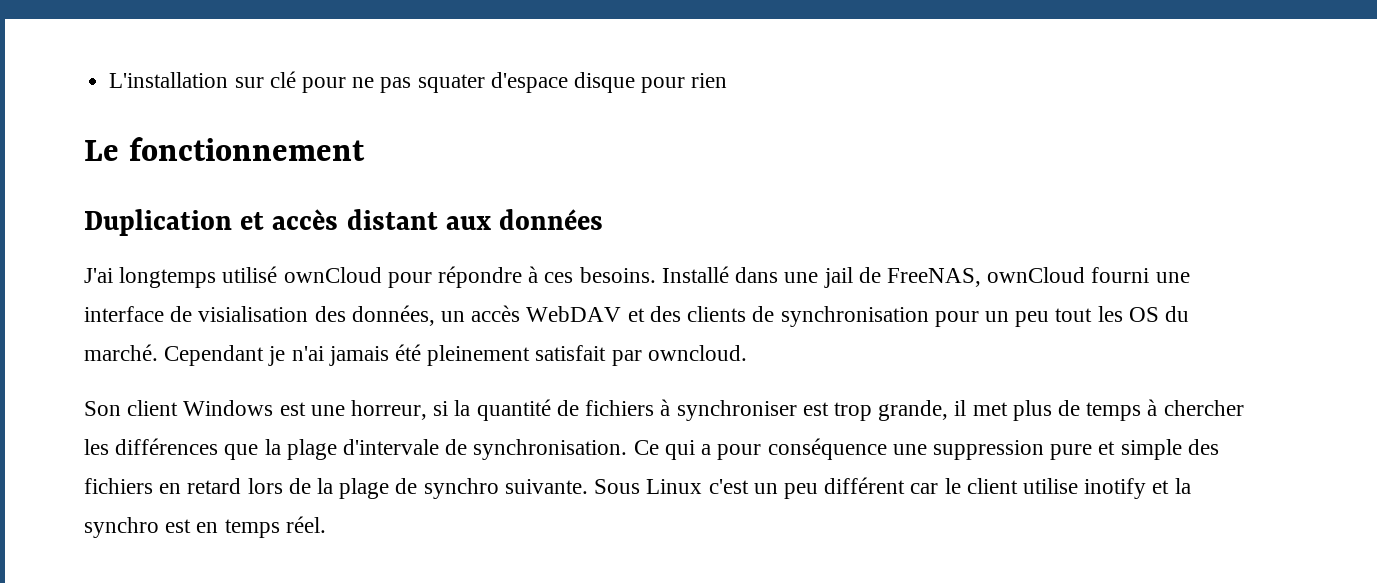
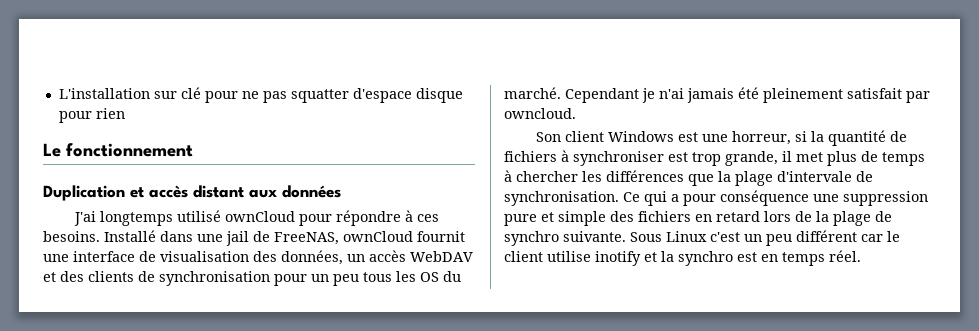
- L'installation sur clé pour ne pas squater d'espace disque pour rien
+ L'installation sur clé pour ne pas squatter d'espace disque pour rien
- Installé dans une jail de FreeNAS, ownCloud fourni une interface de visialisation des données, un accès WebDAV et des clients de synchronisation pour un peu tout les OS du marché.
+ Installé dans une jail de FreeNAS, ownCloud fournit une interface de visualisation des données, un accès WebDAV et des clients de synchronisation pour un peu tous les OS du marché.

